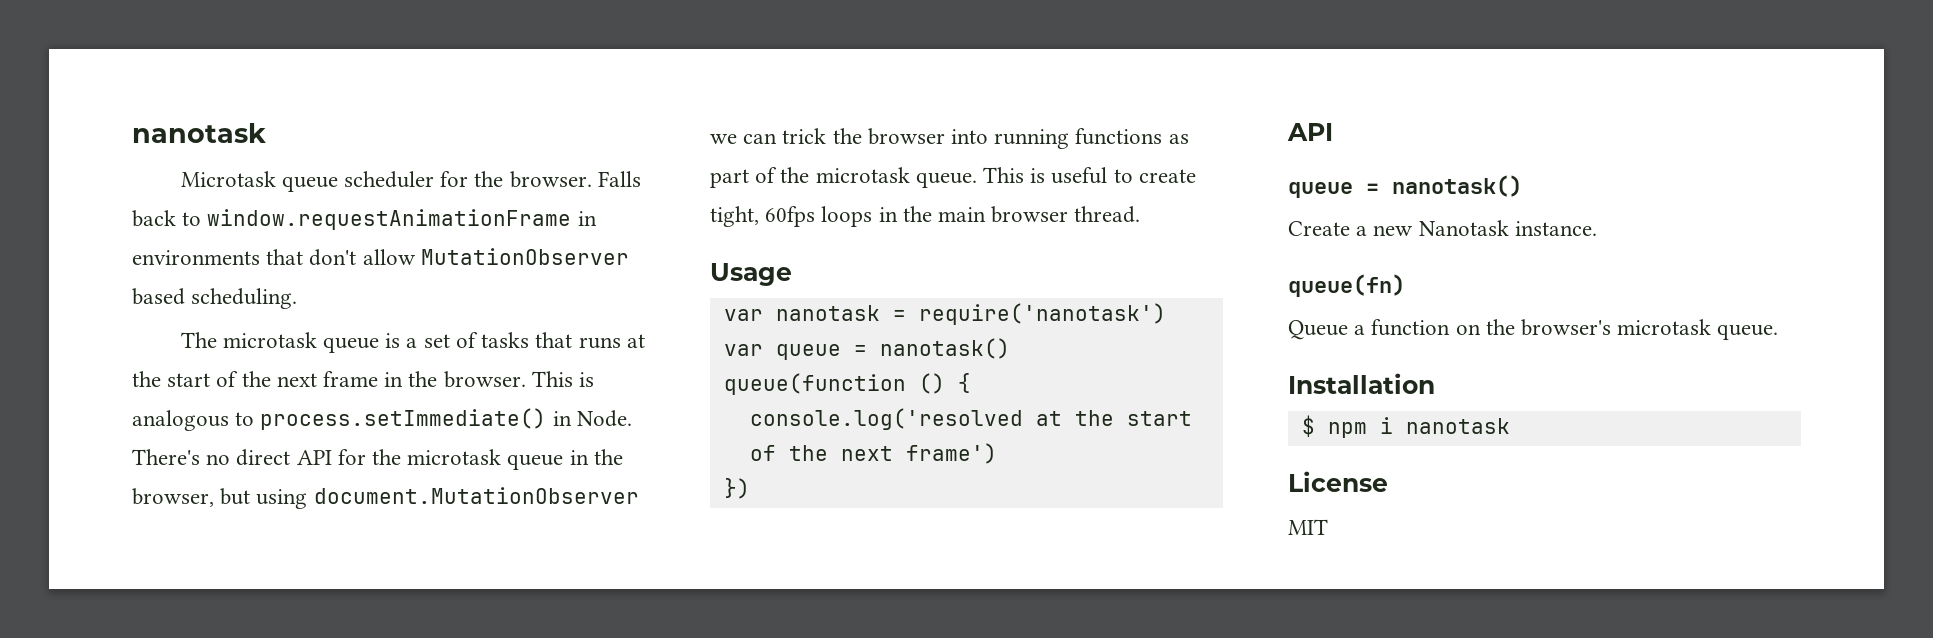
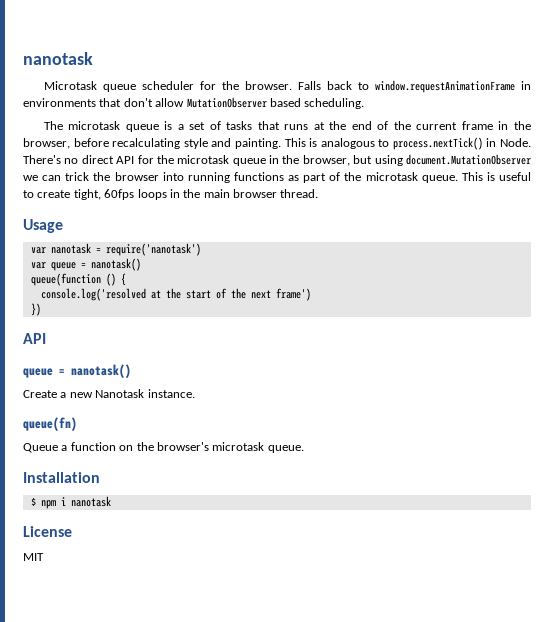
- The microtask queue is a set of tasks that runs at the start of the next frame in the browser.
+ The microtask queue is a set of tasks that runs at the end of the current frame in the browser, before recalculating style and painting.
- This is analogous to process.setImmediate() in Node.
+ This is analogous to process.nextTick() in Node.

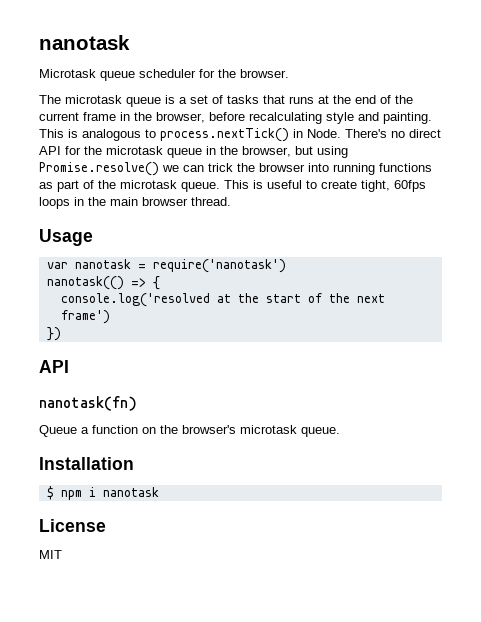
- Falls back to window.requestAnimationFrame in environments that don't allow MutationObserver based scheduling.
- There's no direct API for the microtask queue in the browser, but using document.MutationObserver we can trick the browser into running functions as part of the microtask queue.
+ There's no direct API for the microtask queue in the browser, but using Promise.resolve() we can trick the browser into running functions as part of the microtask queue.
- var queue = nanotask()
- queue(function () {
+ nanotask(() => {
  })
  API
- queue = nanotask()
- Create a new Nanotask instance.
- queue(fn)
+ nanotask(fn)

